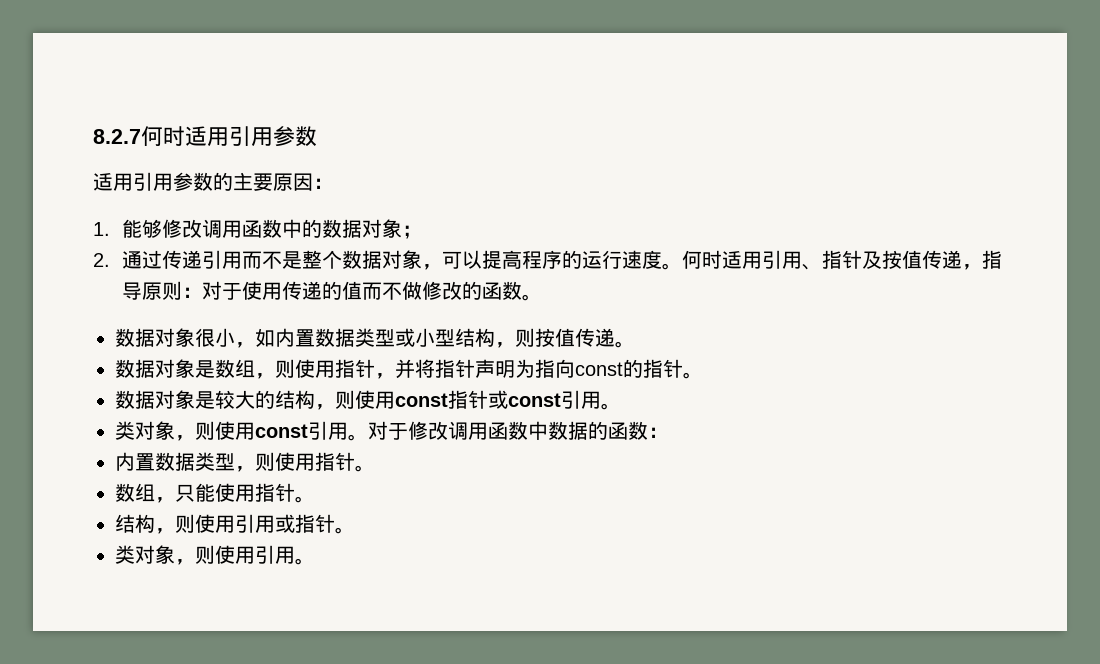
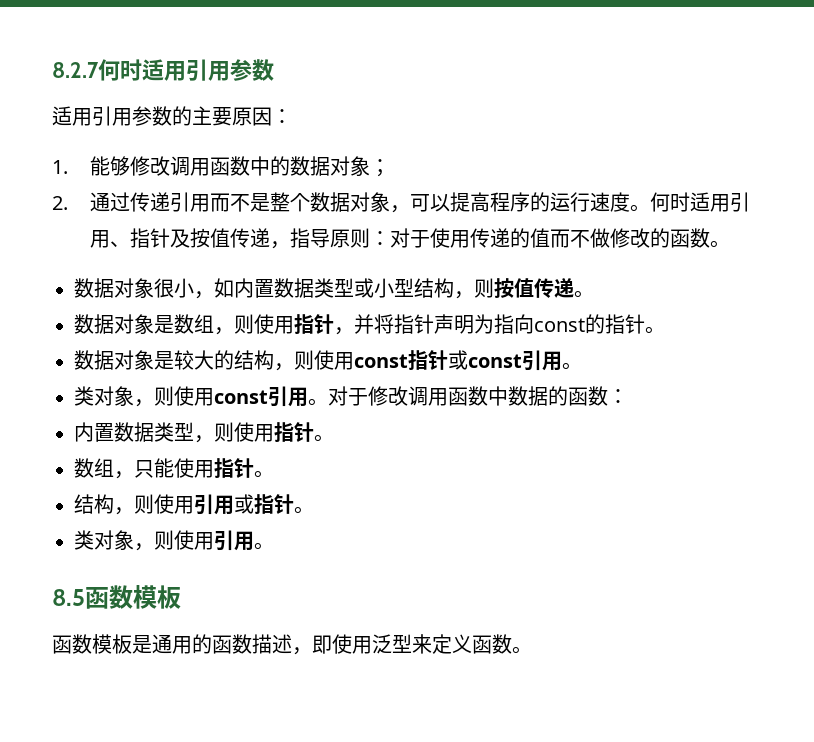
+ 8.5函数模板
+ 函数模板是通用的函数描述，即使用泛型来定义函数。

